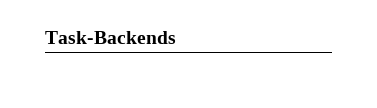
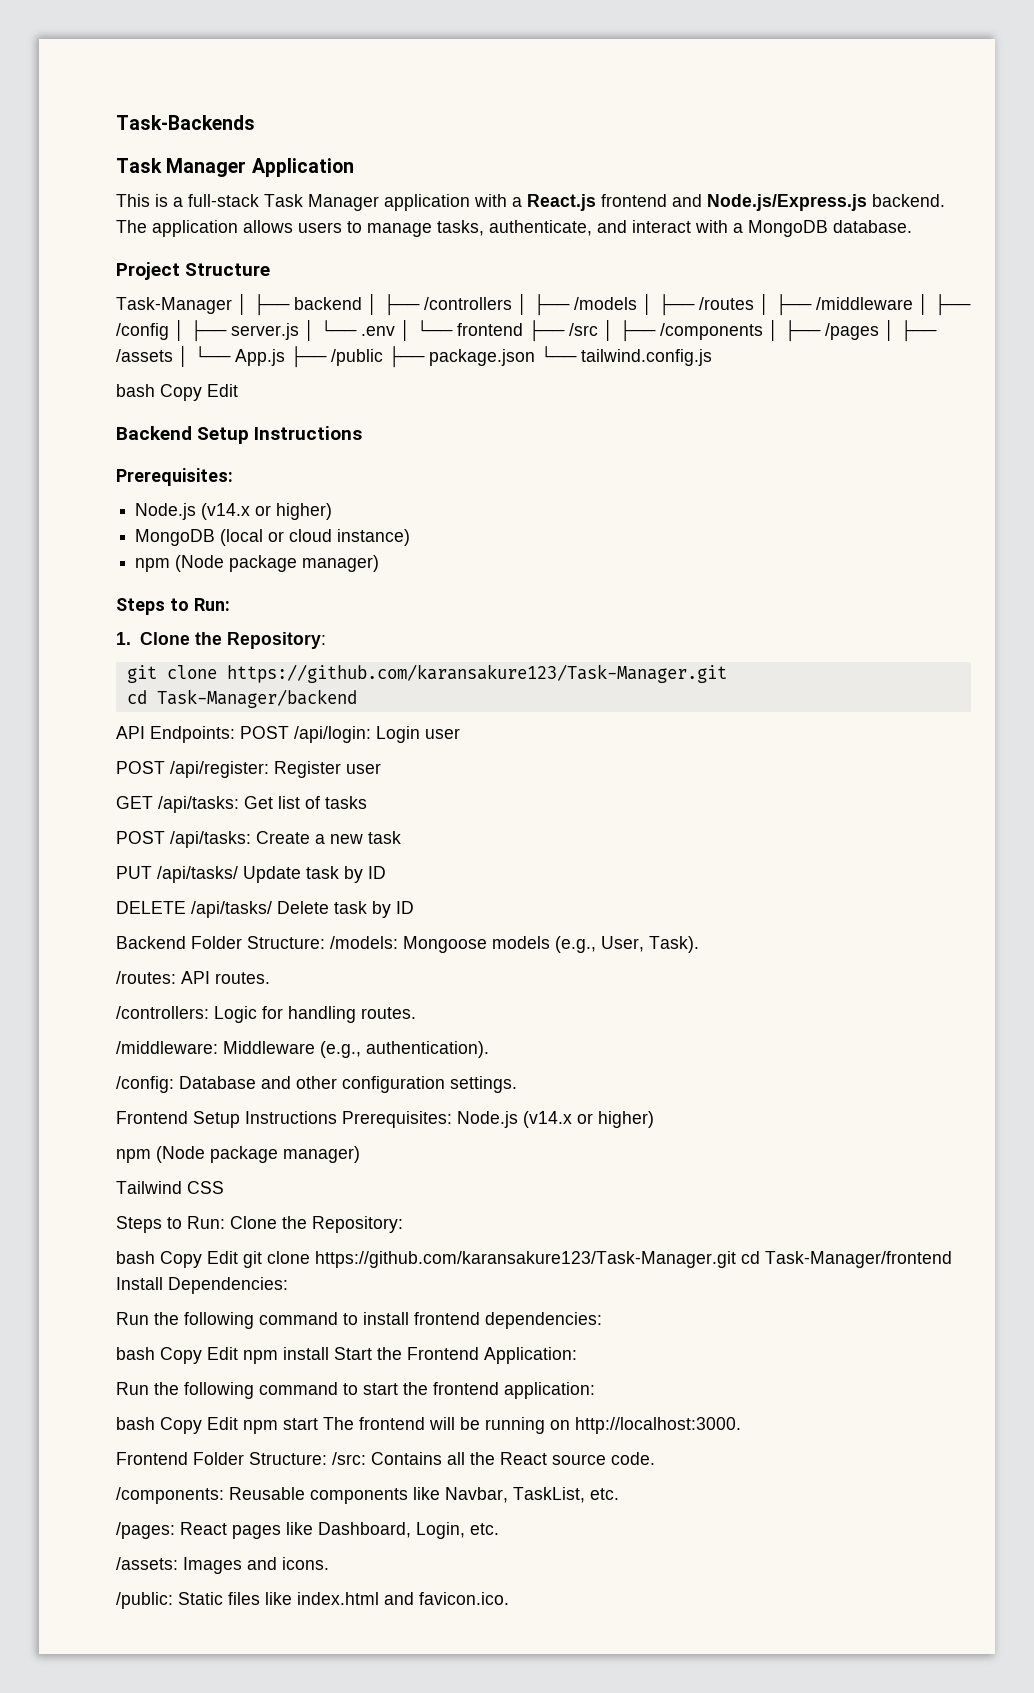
+ Task Manager Application
+ This is a full-stack Task Manager application with a React.js frontend and Node.js/Express.js backend. The application allows users to manage tasks, authenticate, and interact with a MongoDB database.
+ Project Structure
+ Task-Manager │ ├── backend │ ├── /controllers │ ├── /models │ ├── /routes │ ├── /middleware │ ├── /config │ ├── server.js │ └── .env │ └── frontend ├── /src │ ├── /components │ ├── /pages │ ├── /assets │ └── App.js ├── /public ├── package.json └── tailwind.config.js
+ bash Copy Edit
+ Backend Setup Instructions
+ Prerequisites:
+ Node.js (v14.x or higher)
+ MongoDB (local or cloud instance)
+ npm (Node package manager)
+ Steps to Run:
+ 1. Clone the Repository:
+ git clone https://github.com/karansakure123/Task-Manager.git
+ cd Task-Manager/backend
+ API Endpoints: POST /api/login: Login user
+ POST /api/register: Register user
+ GET /api/tasks: Get list of tasks
+ POST /api/tasks: Create a new task
+ PUT /api/tasks/ Update task by ID
+ DELETE /api/tasks/ Delete task by ID
+ Backend Folder Structure: /models: Mongoose models (e.g., User, Task).
+ /routes: API routes.
+ /controllers: Logic for handling routes.
+ /middleware: Middleware (e.g., authentication).
+ /config: Database and other configuration settings.
+ Frontend Setup Instructions Prerequisites: Node.js (v14.x or higher)
+ npm (Node package manager)
+ Tailwind CSS
+ Steps to Run: Clone the Repository:
+ bash Copy Edit git clone https://github.com/karansakure123/Task-Manager.git cd Task-Manager/frontend Install Dependencies:
+ Run the following command to install frontend dependencies:
+ bash Copy Edit npm install Start the Frontend Application:
+ Run the following command to start the frontend application:
+ bash Copy Edit npm start The frontend will be running on http://localhost:3000.
+ Frontend Folder Structure: /src: Contains all the React source code.
+ /components: Reusable components like Navbar, TaskList, etc.
+ /pages: React pages like Dashboard, Login, etc.
+ /assets: Images and icons.
+ /public: Static files like index.html and favicon.ico.

